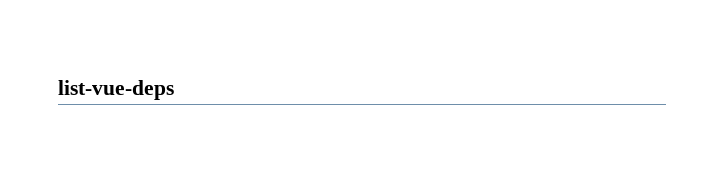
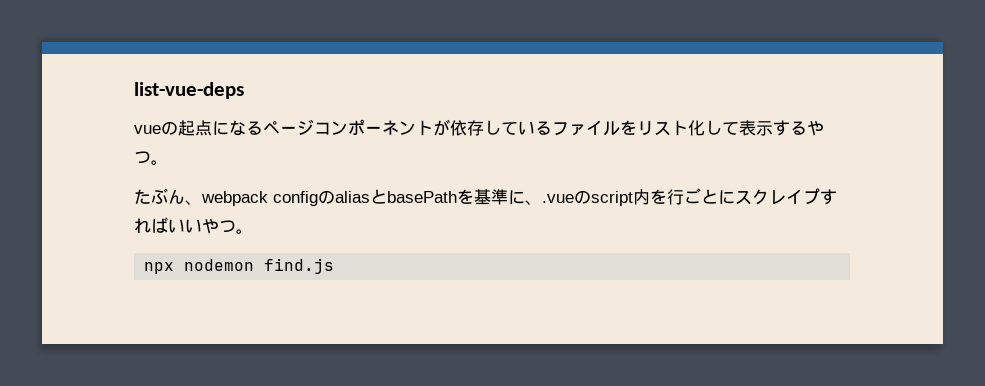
+ vueの起点になるページコンポーネントが依存しているファイルをリスト化して表示するやつ。
+ たぶん、webpack configのaliasとbasePathを基準に、.vueのscript内を行ごとにスクレイプすればいいやつ。
+ npx nodemon find.js

